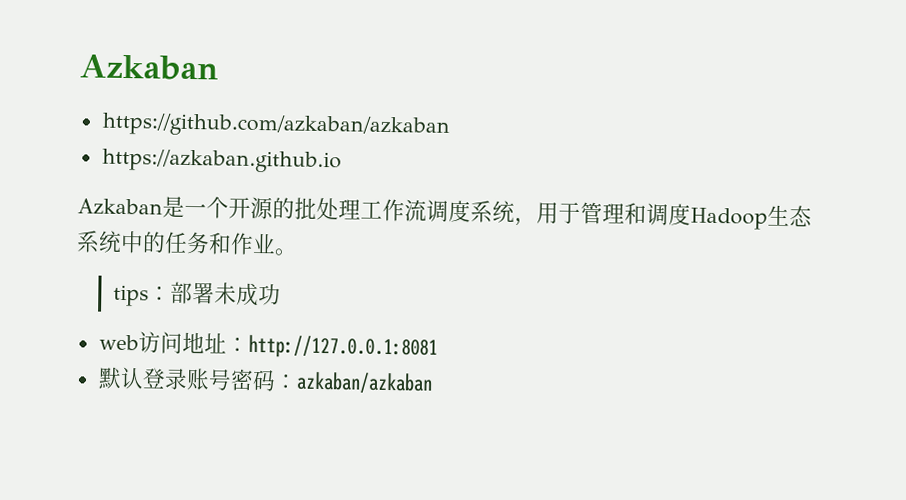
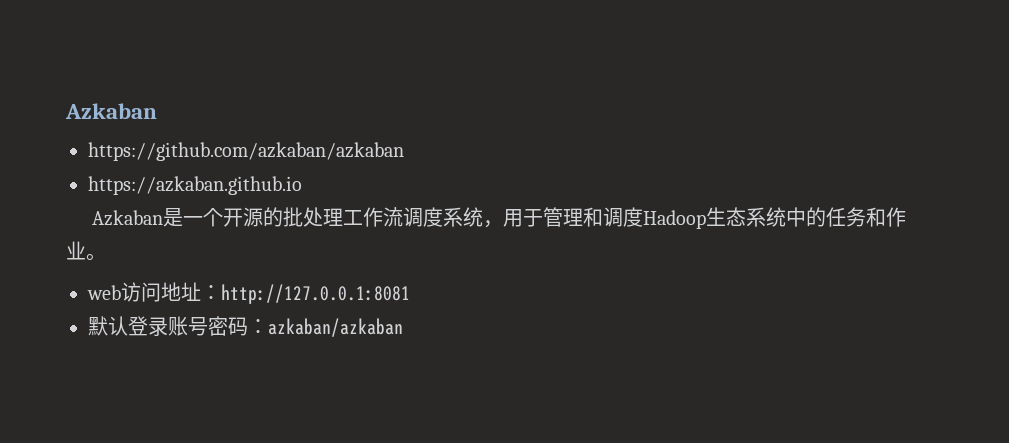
- tips：部署未成功

